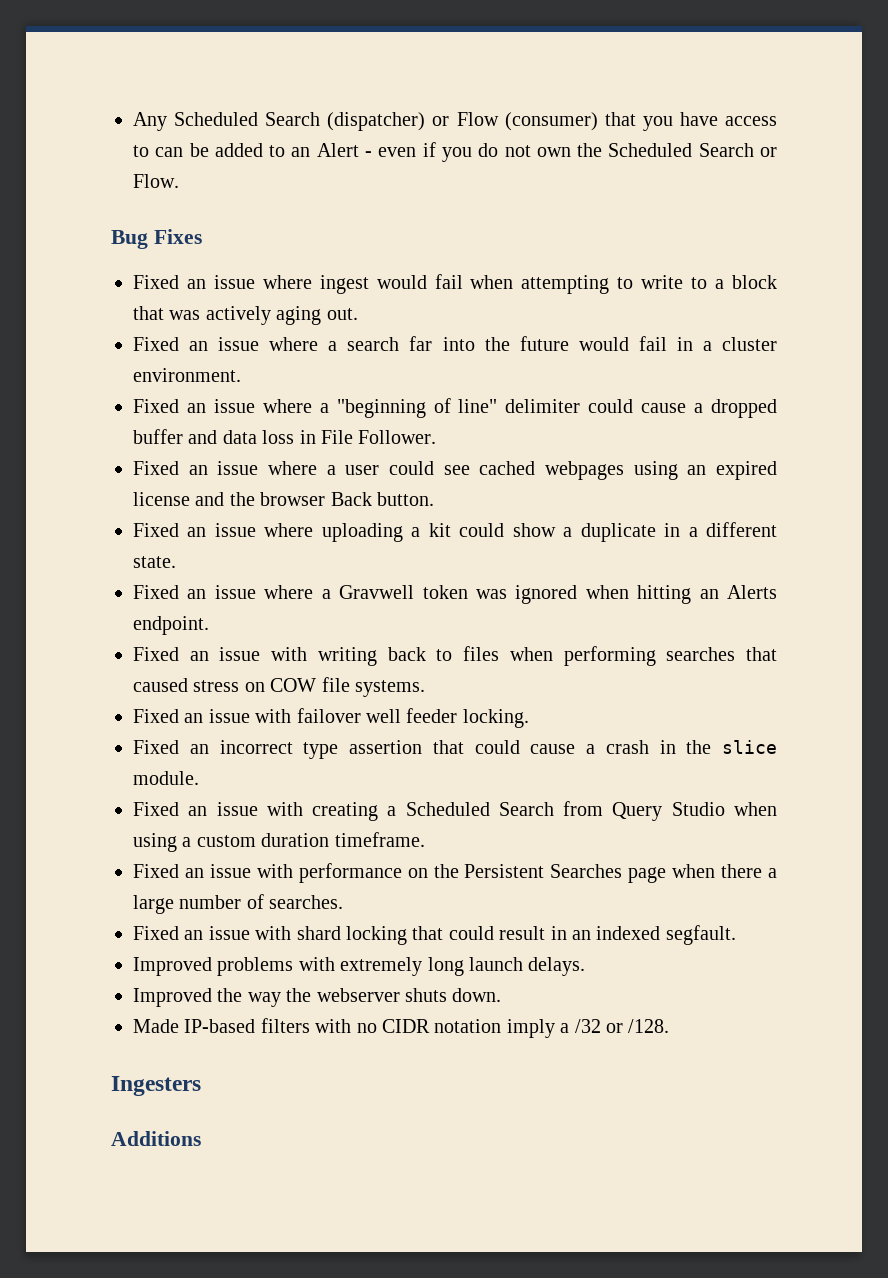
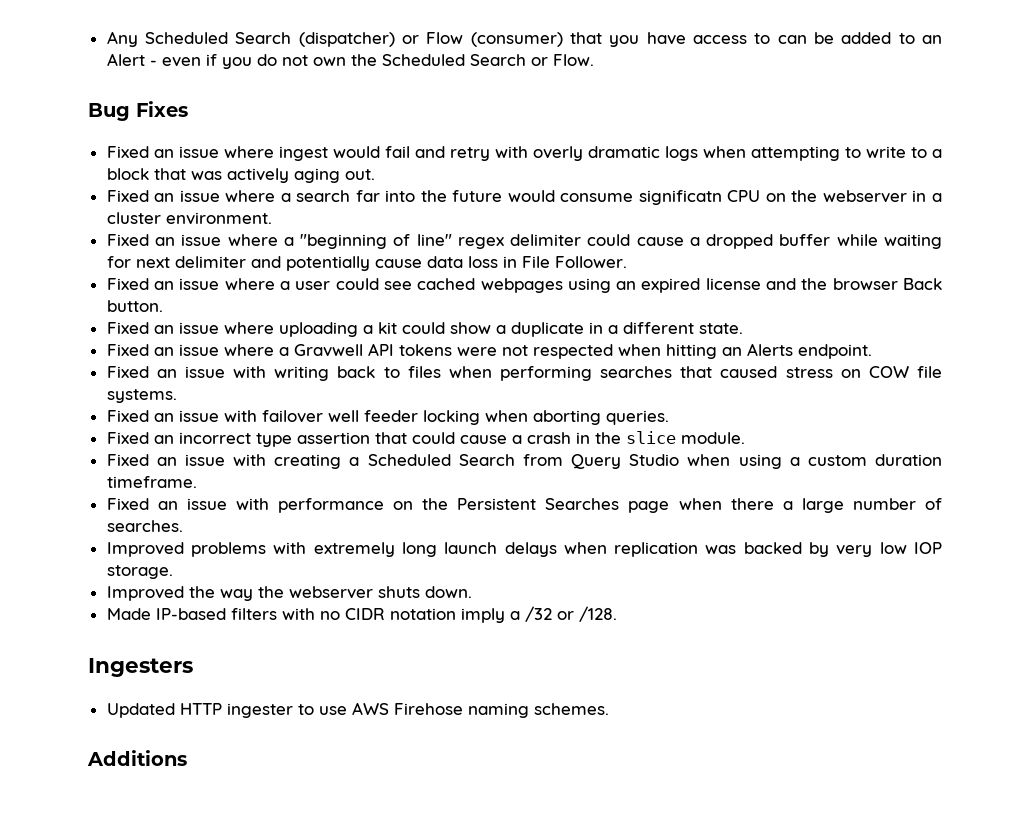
- Fixed an issue where ingest would fail when attempting to write to a block that was actively aging out.
+ Fixed an issue where ingest would fail and retry with overly dramatic logs when attempting to write to a block that was actively aging out.
- Fixed an issue where a search far into the future would fail in a cluster environment.
+ Fixed an issue where a search far into the future would consume significatn CPU on the webserver in a cluster environment.
- Fixed an issue where a "beginning of line" delimiter could cause a dropped buffer and data loss in File Follower.
+ Fixed an issue where a "beginning of line" regex delimiter could cause a dropped buffer while waiting for next delimiter and potentially cause data loss in File Follower.
- Fixed an issue where a Gravwell token was ignored when hitting an Alerts endpoint.
+ Fixed an issue where a Gravwell API tokens were not respected when hitting an Alerts endpoint.
- Fixed an issue with failover well feeder locking.
+ Fixed an issue with failover well feeder locking when aborting queries.
- Fixed an issue with shard locking that could result in an indexed segfault.
- Improved problems with extremely long launch delays.
+ Improved problems with extremely long launch delays when replication was backed by very low IOP storage.
+ Updated HTTP ingester to use AWS Firehose naming schemes.

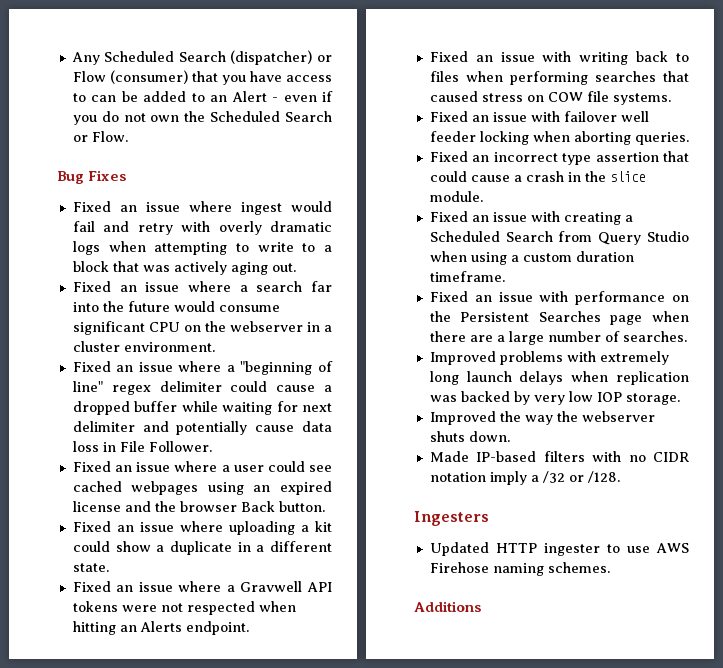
- Fixed an issue where a search far into the future would consume significatn CPU on the webserver in a cluster environment.
+ Fixed an issue where a search far into the future would consume significant CPU on the webserver in a cluster environment.
- Fixed an issue with performance on the Persistent Searches page when there a large number of searches.
+ Fixed an issue with performance on the Persistent Searches page when there are a large number of searches.

